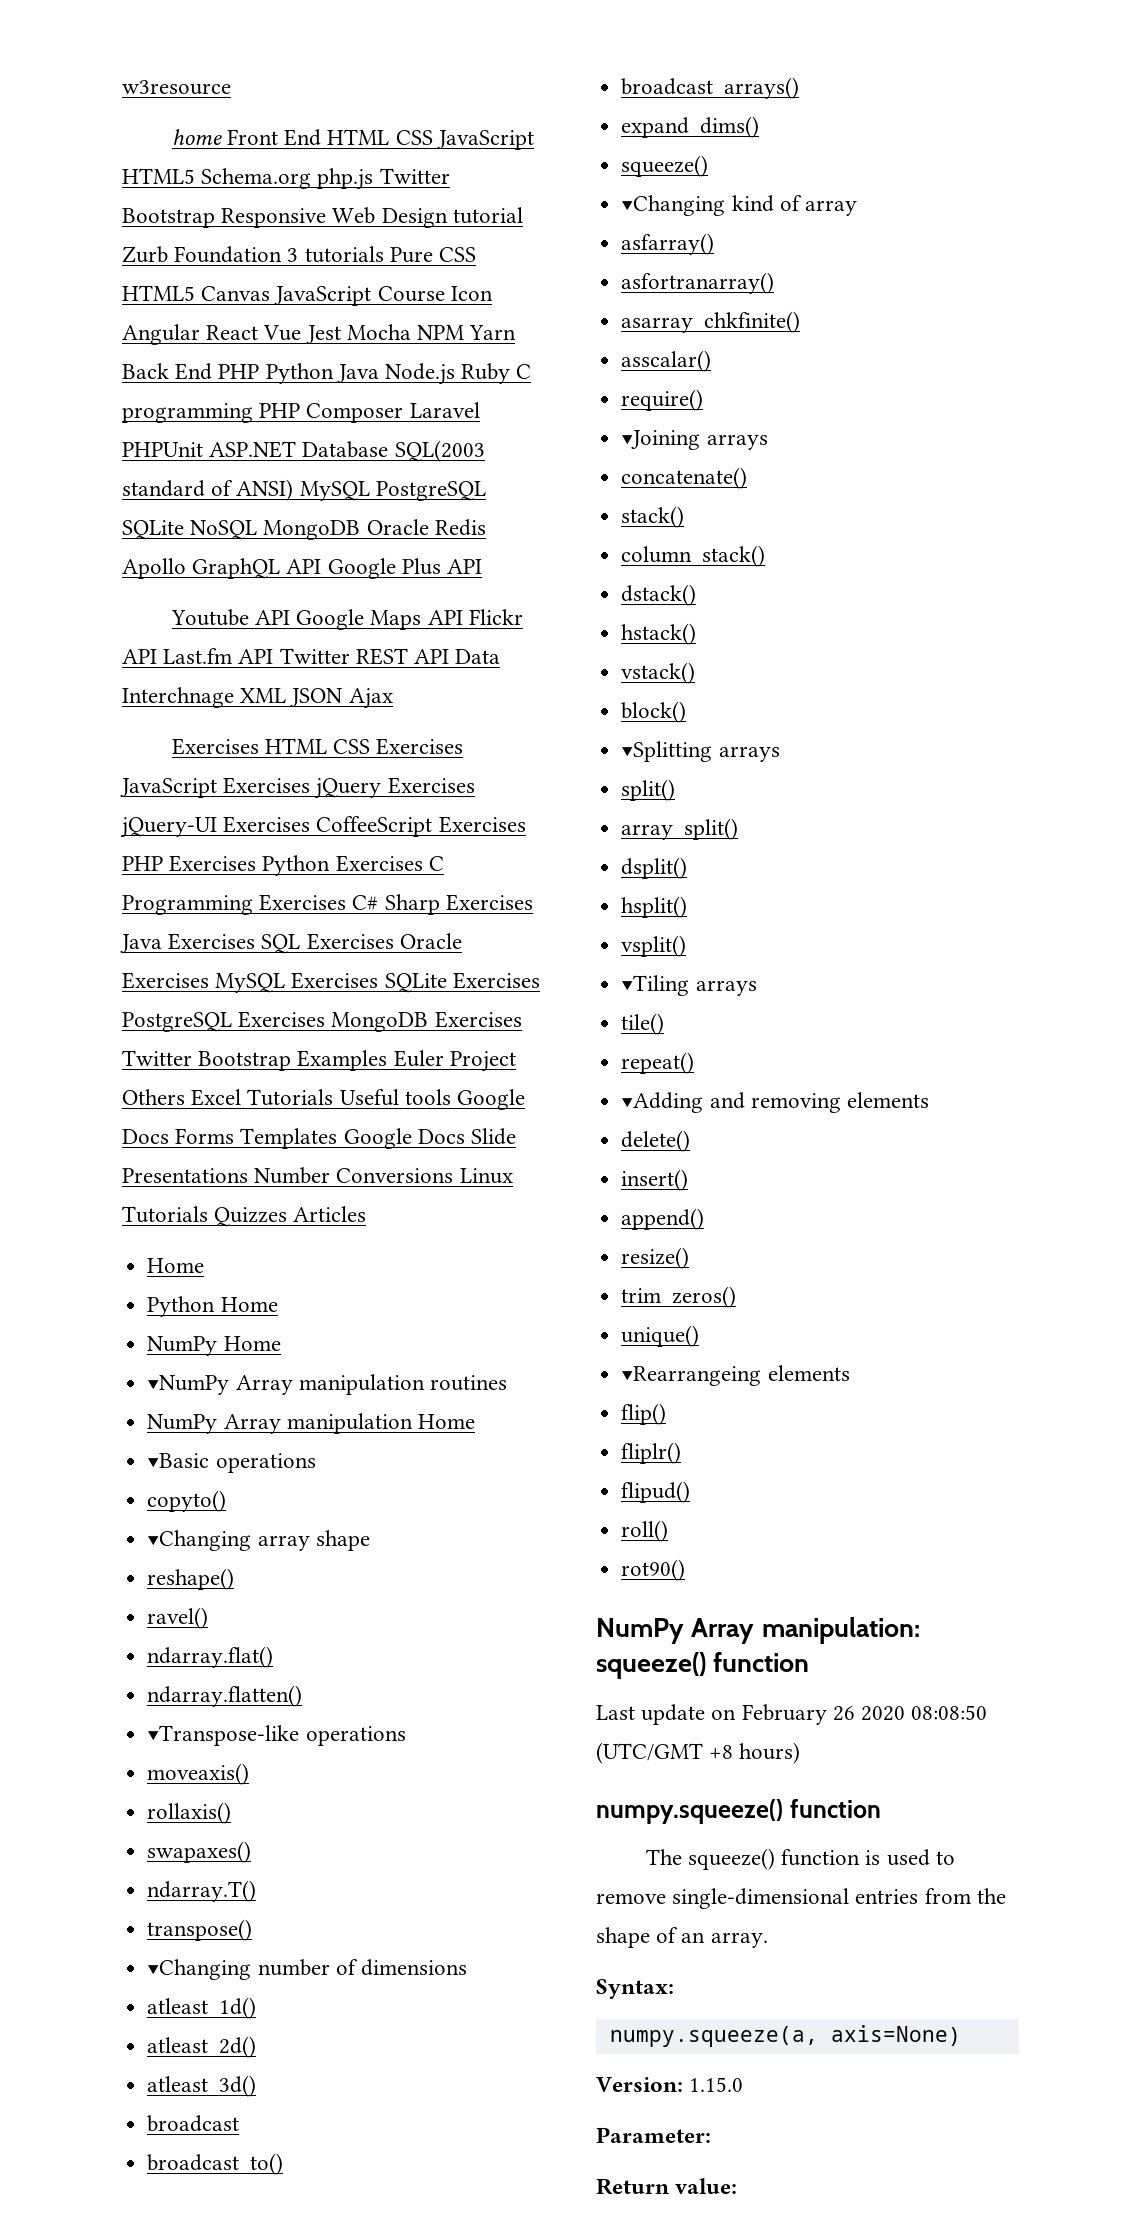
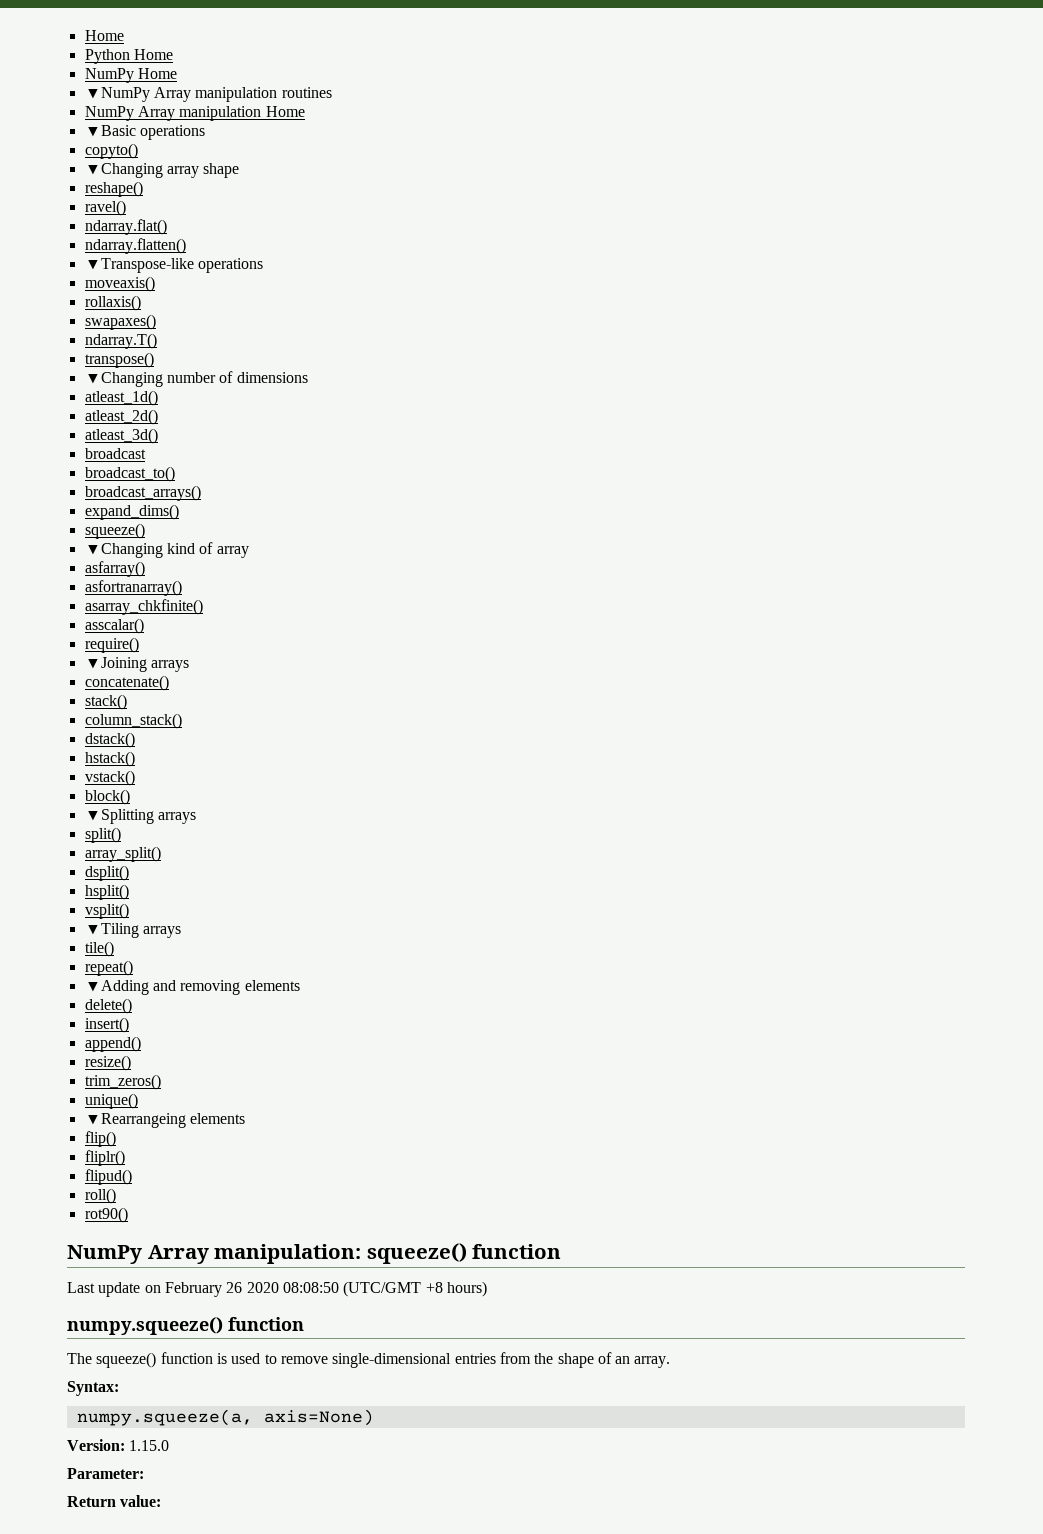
- w3resource
- home Front End HTML CSS JavaScript HTML5 Schema.org php.js Twitter Bootstrap Responsive Web Design tutorial Zurb Foundation 3 tutorials Pure CSS HTML5 Canvas JavaScript Course Icon Angular React Vue Jest Mocha NPM Yarn Back End PHP Python Java Node.js Ruby C programming PHP Composer Laravel PHPUnit ASP.NET Database SQL(2003 standard of ANSI) MySQL PostgreSQL SQLite NoSQL MongoDB Oracle Redis Apollo GraphQL API Google Plus API
- Youtube API Google Maps API Flickr API Last.fm API Twitter REST API Data Interchnage XML JSON Ajax
- Exercises HTML CSS Exercises JavaScript Exercises jQuery Exercises jQuery-UI Exercises CoffeeScript Exercises PHP Exercises Python Exercises C Programming Exercises C# Sharp Exercises Java Exercises SQL Exercises Oracle Exercises MySQL Exercises SQLite Exercises PostgreSQL Exercises MongoDB Exercises Twitter Bootstrap Examples Euler Project Others Excel Tutorials Useful tools Google Docs Forms Templates Google Docs Slide Presentations Number Conversions Linux Tutorials Quizzes Articles

